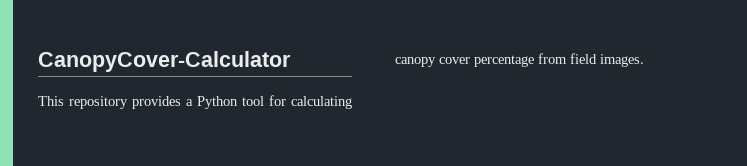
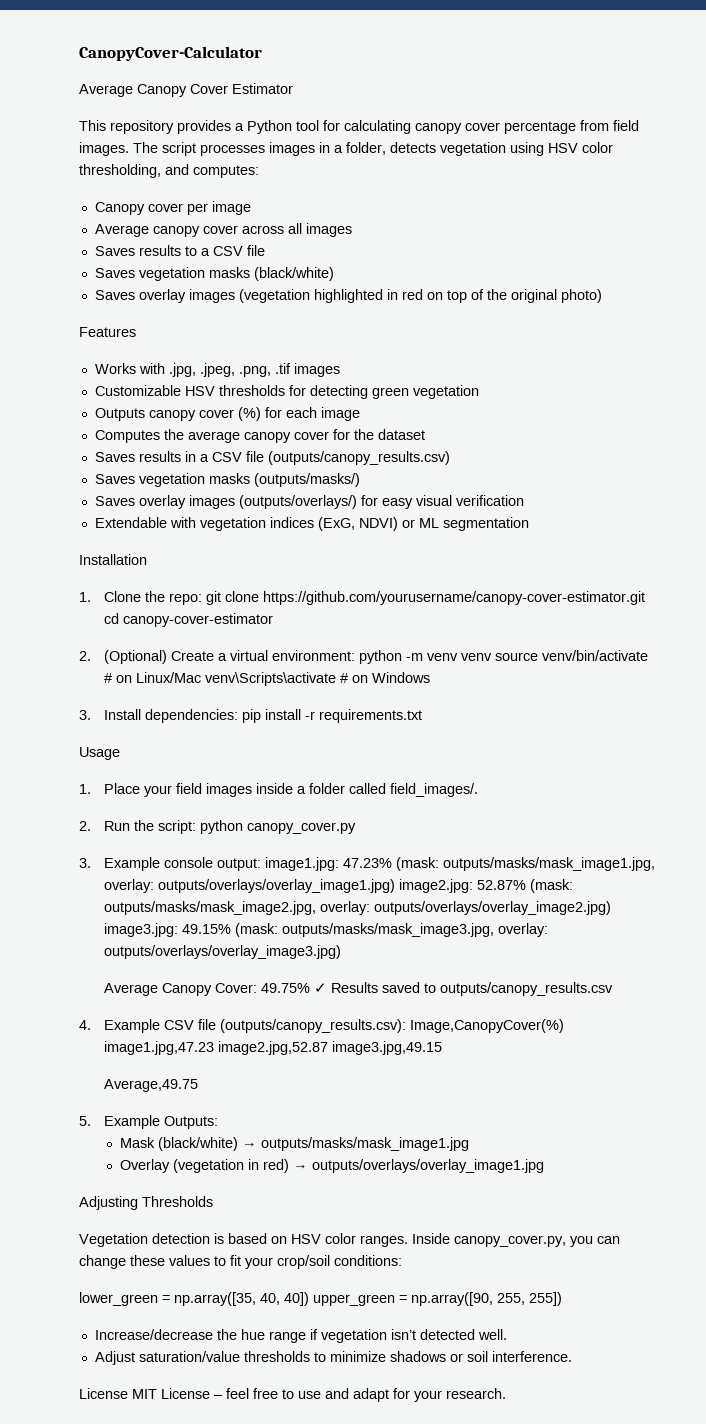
+ Average Canopy Cover Estimator
+ The script processes images in a folder, detects vegetation using HSV color thresholding, and computes:
+ Canopy cover per image
+ Average canopy cover across all images
+ Saves results to a CSV file
+ Saves vegetation masks (black/white)
+ Saves overlay images (vegetation highlighted in red on top of the original photo)
+ Features
+ Works with .jpg, .jpeg, .png, .tif images
+ Customizable HSV thresholds for detecting green vegetation
+ Outputs canopy cover (%) for each image
+ Computes the average canopy cover for the dataset
+ Saves results in a CSV file (outputs/canopy_results.csv)
+ Saves vegetation masks (outputs/masks/)
+ Saves overlay images (outputs/overlays/) for easy visual verification
+ Extendable with vegetation indices (ExG, NDVI) or ML segmentation
+ Installation
+ 1. Clone the repo: git clone https://github.com/yourusername/canopy-cover-estimator.git cd canopy-cover-estimator
+ 2. (Optional) Create a virtual environment: python -m venv venv source venv/bin/activate # on Linux/Mac venv\Scripts\activate # on Windows
+ 3. Install dependencies: pip install -r requirements.txt
+ Usage
+ 1. Place your field images inside a folder called field_images/.
+ 2. Run the script: python canopy_cover.py
+ 3. Example console output: image1.jpg: 47.23% (mask: outputs/masks/mask_image1.jpg, overlay: outputs/overlays/overlay_image1.jpg) image2.jpg: 52.87% (mask: outputs/masks/mask_image2.jpg, overlay: outputs/overlays/overlay_image2.jpg) image3.jpg: 49.15% (mask: outputs/masks/mask_image3.jpg, overlay: outputs/overlays/overlay_image3.jpg)
+ Average Canopy Cover: 49.75% ✓ Results saved to outputs/canopy_results.csv
+ 4. Example CSV file (outputs/canopy_results.csv): Image,CanopyCover(%) image1.jpg,47.23 image2.jpg,52.87 image3.jpg,49.15
+ Average,49.75
+ 5. Example Outputs:
+ Mask (black/white) → outputs/masks/mask_image1.jpg
+ Overlay (vegetation in red) → outputs/overlays/overlay_image1.jpg
+ Adjusting Thresholds
+ Vegetation detection is based on HSV color ranges. Inside canopy_cover.py, you can change these values to fit your crop/soil conditions:
+ lower_green = np.array([35, 40, 40]) upper_green = np.array([90, 255, 255])
+ Increase/decrease the hue range if vegetation isn’t detected well.
+ Adjust saturation/value thresholds to minimize shadows or soil interference.
+ License MIT License – feel free to use and adapt for your research.

